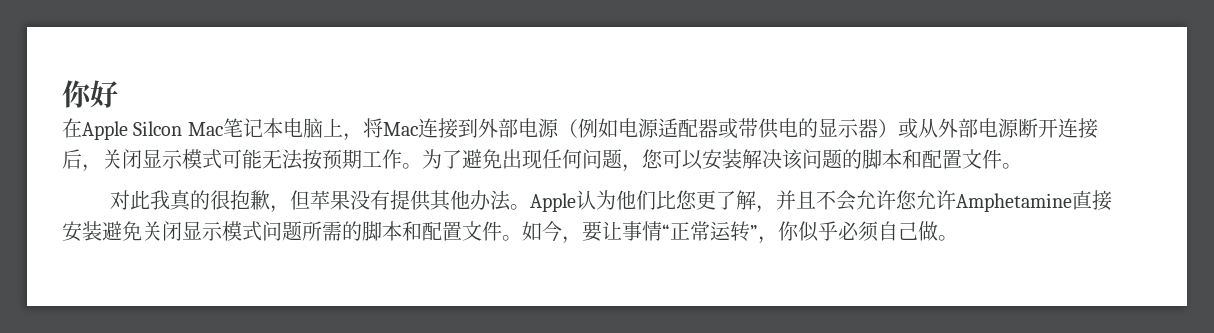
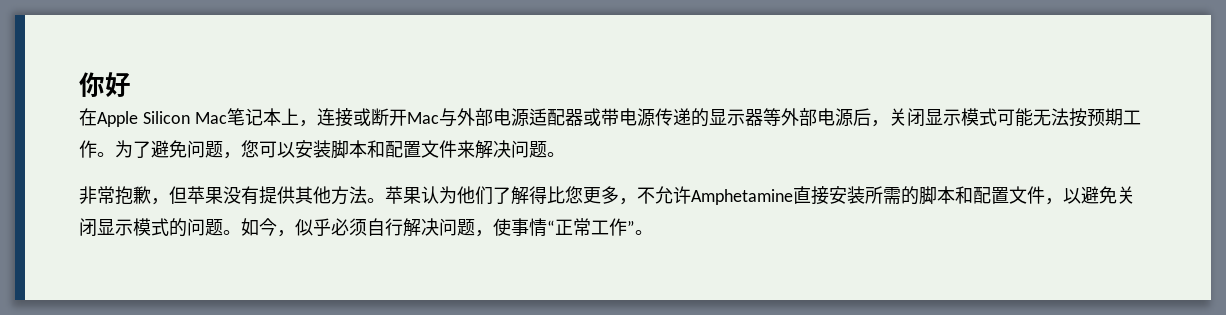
- 在Apple Silcon Mac笔记本电脑上，将Mac连接到外部电源（例如电源适配器或带供电的显示器）或从外部电源断开连接后，关闭显示模式可能无法按预期工作。
+ 在Apple Silicon Mac笔记本上，连接或断开Mac与外部电源适配器或带电源传递的显示器等外部电源后，关闭显示模式可能无法按预期工作。
- 为了避免出现任何问题，您可以安装解决该问题的脚本和配置文件。
- 对此我真的很抱歉，但苹果没有提供其他办法。Apple认为他们比您更了解，并且不会允许您允许Amphetamine直接安装避免关闭显示模式问题所需的脚本和配置文件。如今，要让事情“正常运转”，你似乎必须自己做。
+ 为了避免问题，您可以安装脚本和配置文件来解决问题。
+ 非常抱歉，但苹果没有提供其他方法。苹果认为他们了解得比您更多，不允许Amphetamine直接安装所需的脚本和配置文件，以避免关闭显示模式的问题。如今，似乎必须自行解决问题，使事情“正常工作”。

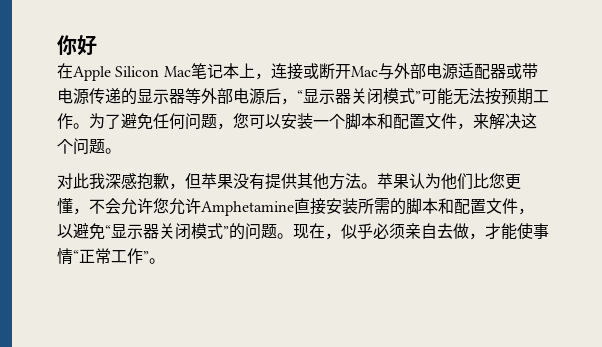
- 在Apple Silicon Mac笔记本上，连接或断开Mac与外部电源适配器或带电源传递的显示器等外部电源后，关闭显示模式可能无法按预期工作。
+ 在Apple Silicon Mac笔记本上，连接或断开Mac与外部电源适配器或带电源传递的显示器等外部电源后，“显示器关闭模式”可能无法按预期工作。
- 为了避免问题，您可以安装脚本和配置文件来解决问题。
+ 为了避免任何问题，您可以安装一个脚本和配置文件，来解决这个问题。
- 非常抱歉，但苹果没有提供其他方法。
+ 对此我深感抱歉，但苹果没有提供其他方法。
- 苹果认为他们了解得比您更多，不允许Amphetamine直接安装所需的脚本和配置文件，以避免关闭显示模式的问题。
+ 苹果认为他们比您更懂，不会允许您允许Amphetamine直接安装所需的脚本和配置文件，以避免“显示器关闭模式”的问题。
- 如今，似乎必须自行解决问题，使事情“正常工作”。
+ 现在，似乎必须亲自去做，才能使事情“正常工作”。

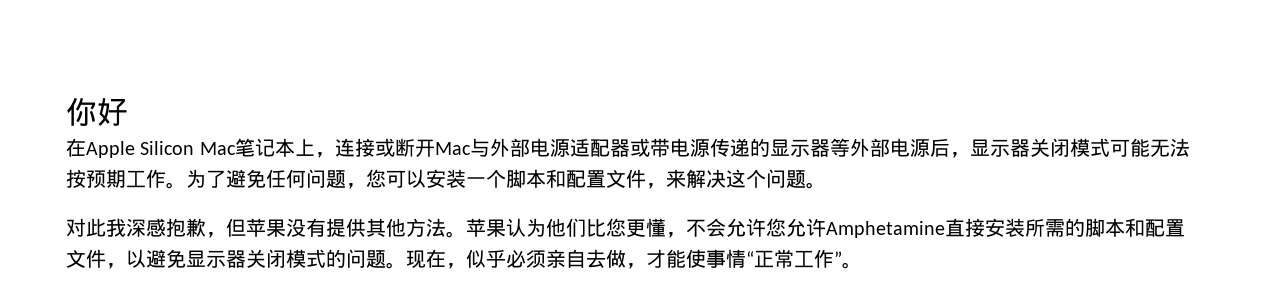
- 在Apple Silicon Mac笔记本上，连接或断开Mac与外部电源适配器或带电源传递的显示器等外部电源后，“显示器关闭模式”可能无法按预期工作。
+ 在Apple Silicon Mac笔记本上，连接或断开Mac与外部电源适配器或带电源传递的显示器等外部电源后，显示器关闭模式可能无法按预期工作。
- 苹果认为他们比您更懂，不会允许您允许Amphetamine直接安装所需的脚本和配置文件，以避免“显示器关闭模式”的问题。
+ 苹果认为他们比您更懂，不会允许您允许Amphetamine直接安装所需的脚本和配置文件，以避免显示器关闭模式的问题。

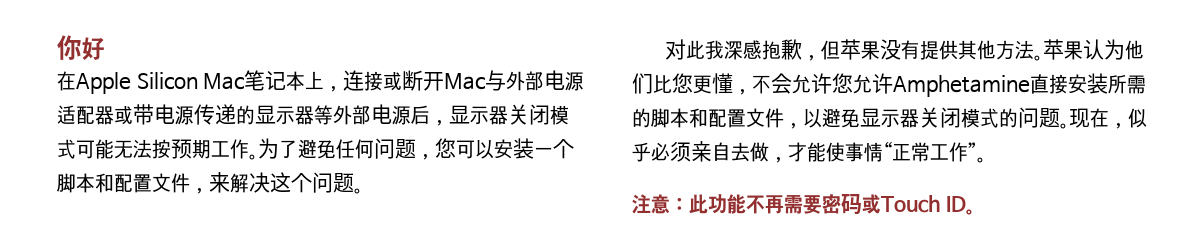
+ 注意：此功能不再需要密码或Touch ID。

